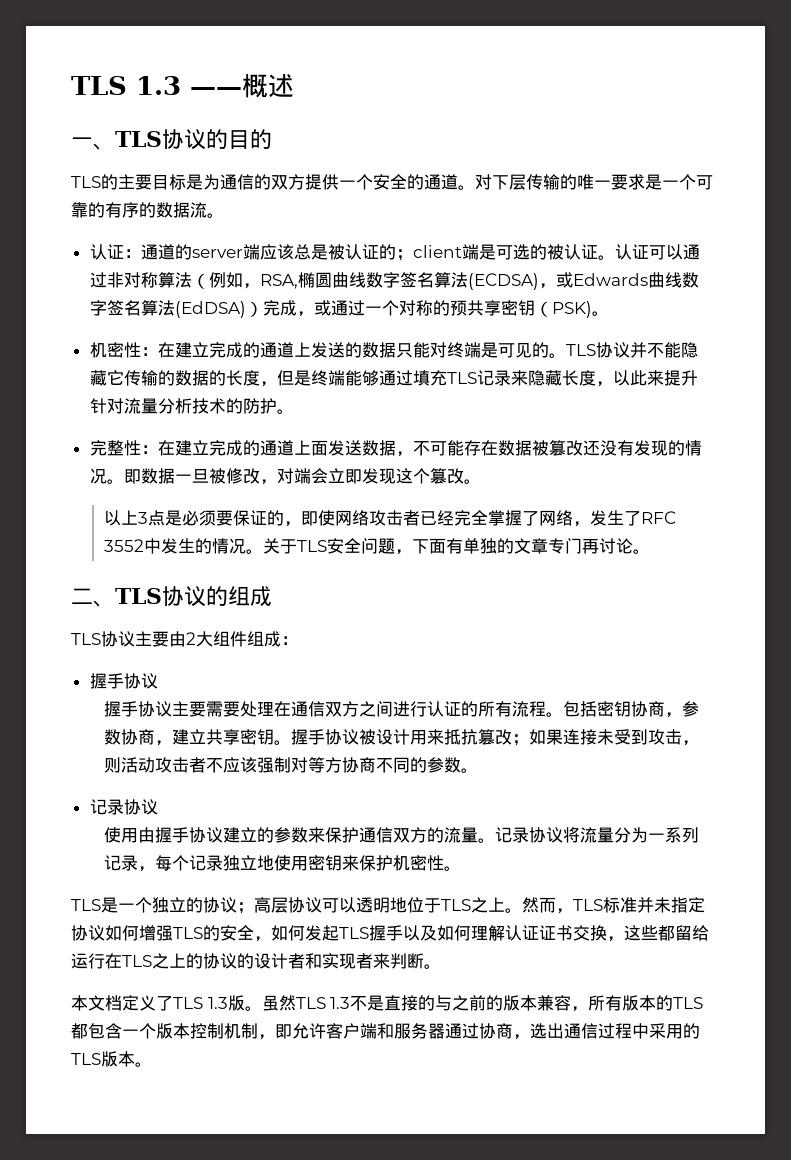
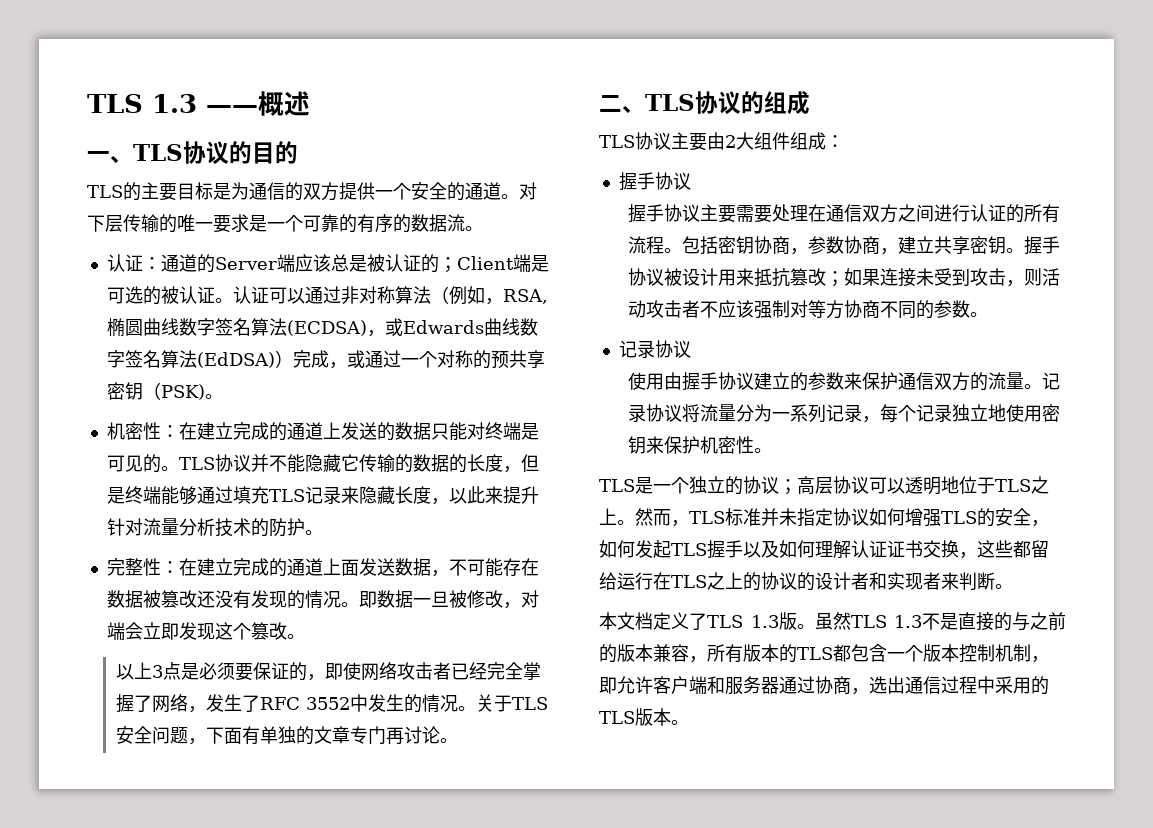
- 认证：通道的server端应该总是被认证的；client端是可选的被认证。
+ 认证：通道的Server端应该总是被认证的；Client端是可选的被认证。

